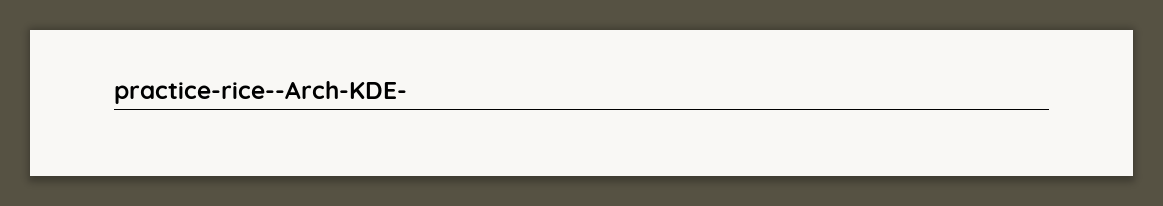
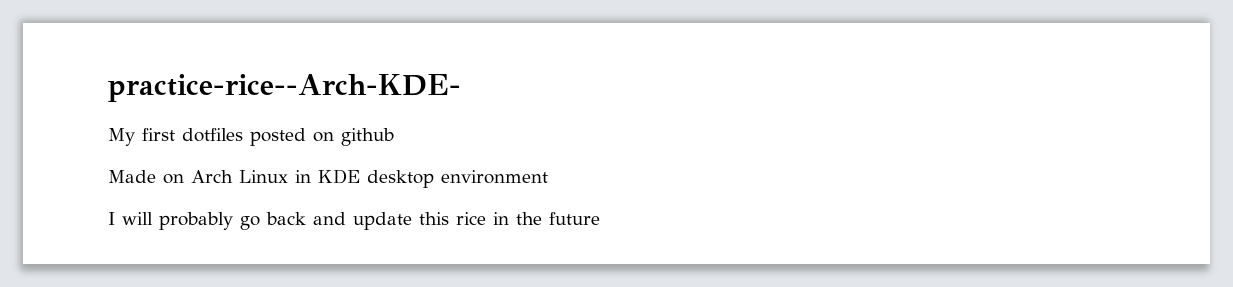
+ My first dotfiles posted on github
+ Made on Arch Linux in KDE desktop environment
+ I will probably go back and update this rice in the future

